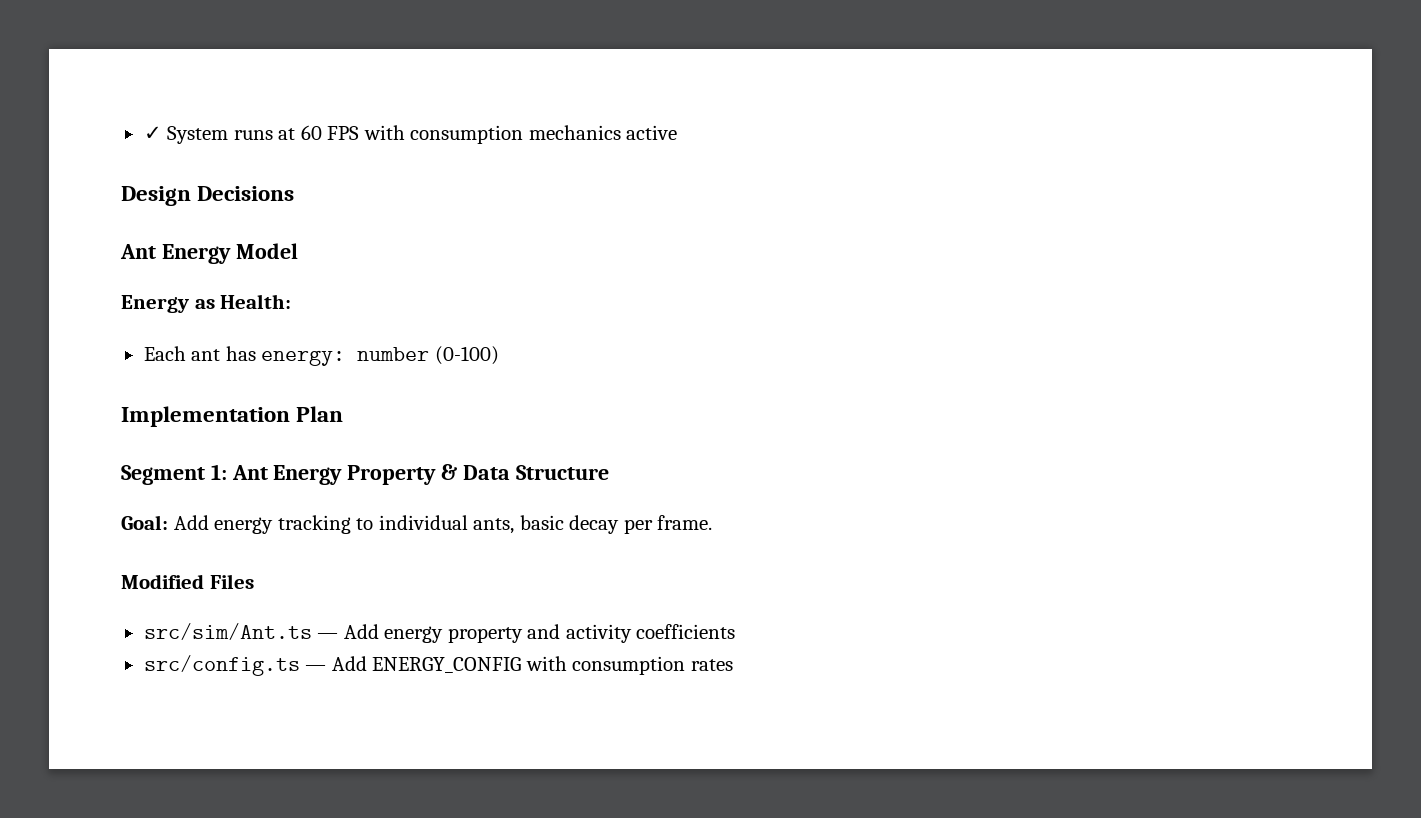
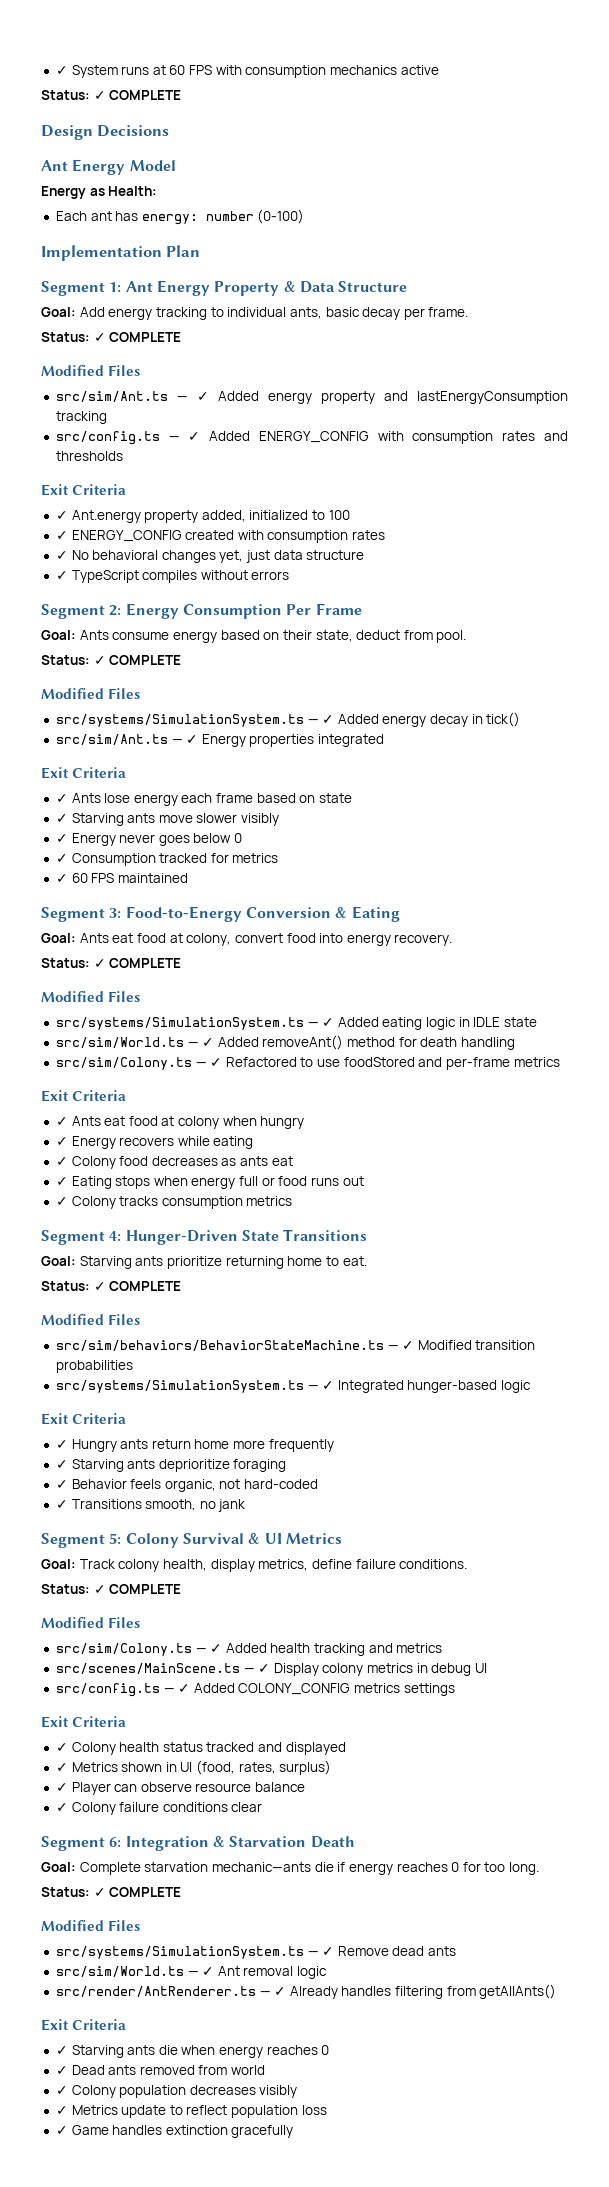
  ✓ System runs at 60 FPS with consumption mechanics active
+ Status: ✓ COMPLETE
  Goal: Add energy tracking to individual ants, basic decay per frame.
+ Status: ✓ COMPLETE
- src/sim/Ant.ts — Add energy property and activity coefficients
- src/config.ts — Add ENERGY_CONFIG with consumption rates
+ src/sim/Ant.ts — ✓ Added energy property and lastEnergyConsumption tracking
+ src/config.ts — ✓ Added ENERGY_CONFIG with consumption rates and thresholds
+ Exit Criteria
+ ✓ Ant.energy property added, initialized to 100
+ ✓ ENERGY_CONFIG created with consumption rates
+ ✓ No behavioral changes yet, just data structure
+ ✓ TypeScript compiles without errors
+ Segment 2: Energy Consumption Per Frame
+ Goal: Ants consume energy based on their state, deduct from pool.
+ Status: ✓ COMPLETE
+ Modified Files
+ src/systems/SimulationSystem.ts — ✓ Added energy decay in tick()
+ src/sim/Ant.ts — ✓ Energy properties integrated
+ Exit Criteria
+ ✓ Ants lose energy each frame based on state
+ ✓ Starving ants move slower visibly
+ ✓ Energy never goes below 0
+ ✓ Consumption tracked for metrics
+ ✓ 60 FPS maintained
+ Segment 3: Food-to-Energy Conversion & Eating
+ Goal: Ants eat food at colony, convert food into energy recovery.
+ Status: ✓ COMPLETE
+ Modified Files
+ src/systems/SimulationSystem.ts — ✓ Added eating logic in IDLE state
+ src/sim/World.ts — ✓ Added removeAnt() method for death handling
+ src/sim/Colony.ts — ✓ Refactored to use foodStored and per-frame metrics
+ Exit Criteria
+ ✓ Ants eat food at colony when hungry
+ ✓ Energy recovers while eating
+ ✓ Colony food decreases as ants eat
+ ✓ Eating stops when energy full or food runs out
+ ✓ Colony tracks consumption metrics
+ Segment 4: Hunger-Driven State Transitions
+ Goal: Starving ants prioritize returning home to eat.
+ Status: ✓ COMPLETE
+ Modified Files
+ src/sim/behaviors/BehaviorStateMachine.ts — ✓ Modified transition probabilities
+ src/systems/SimulationSystem.ts — ✓ Integrated hunger-based logic
+ Exit Criteria
+ ✓ Hungry ants return home more frequently
+ ✓ Starving ants deprioritize foraging
+ ✓ Behavior feels organic, not hard-coded
+ ✓ Transitions smooth, no jank
+ Segment 5: Colony Survival & UI Metrics
+ Goal: Track colony health, display metrics, define failure conditions.
+ Status: ✓ COMPLETE
+ Modified Files
+ src/sim/Colony.ts — ✓ Added health tracking and metrics
+ src/scenes/MainScene.ts — ✓ Display colony metrics in debug UI
+ src/config.ts — ✓ Added COLONY_CONFIG metrics settings
+ Exit Criteria
+ ✓ Colony health status tracked and displayed
+ ✓ Metrics shown in UI (food, rates, surplus)
+ ✓ Player can observe resource balance
+ ✓ Colony failure conditions clear
+ Segment 6: Integration & Starvation Death
+ Goal: Complete starvation mechanic—ants die if energy reaches 0 for too long.
+ Status: ✓ COMPLETE
+ Modified Files
+ src/systems/SimulationSystem.ts — ✓ Remove dead ants
+ src/sim/World.ts — ✓ Ant removal logic
+ src/render/AntRenderer.ts — ✓ Already handles filtering from getAllAnts()
+ Exit Criteria
+ ✓ Starving ants die when energy reaches 0
+ ✓ Dead ants removed from world
+ ✓ Colony population decreases visibly
+ ✓ Metrics update to reflect population loss
+ ✓ Game handles extinction gracefully

